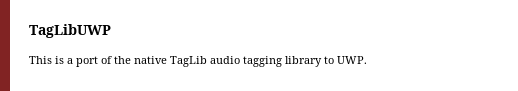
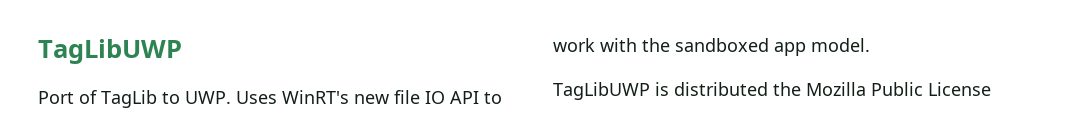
- This is a port of the native TagLib audio tagging library to UWP.
+ Port of TagLib to UWP. Uses WinRT's new file IO API to work with the sandboxed app model.
+ TagLibUWP is distributed the Mozilla Public License

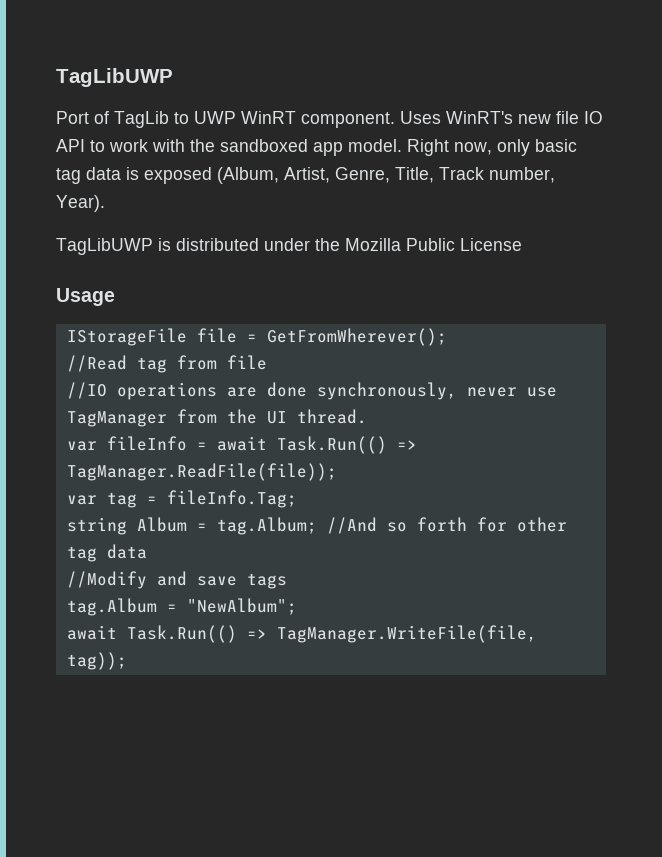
- Port of TagLib to UWP. Uses WinRT's new file IO API to work with the sandboxed app model.
+ Port of TagLib to UWP WinRT component. Uses WinRT's new file IO API to work with the sandboxed app model. Right now, only basic tag data is exposed (Album, Artist, Genre, Title, Track number, Year).
- TagLibUWP is distributed the Mozilla Public License
+ TagLibUWP is distributed under the Mozilla Public License
+ Usage
+ IStorageFile file = GetFromWherever();
+ //Read tag from file
+ //IO operations are done synchronously, never use TagManager from the UI thread.
+ var fileInfo = await Task.Run(() => TagManager.ReadFile(file));
+ var tag = fileInfo.Tag;
+ string Album = tag.Album; //And so forth for other tag data
+ //Modify and save tags
+ tag.Album = "NewAlbum";
+ await Task.Run(() => TagManager.WriteFile(file, tag));

